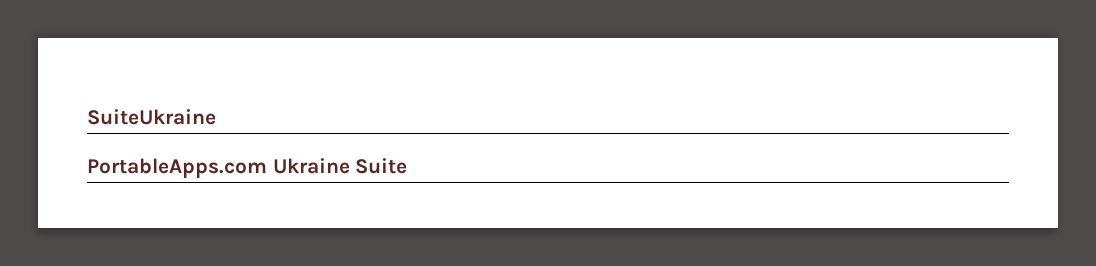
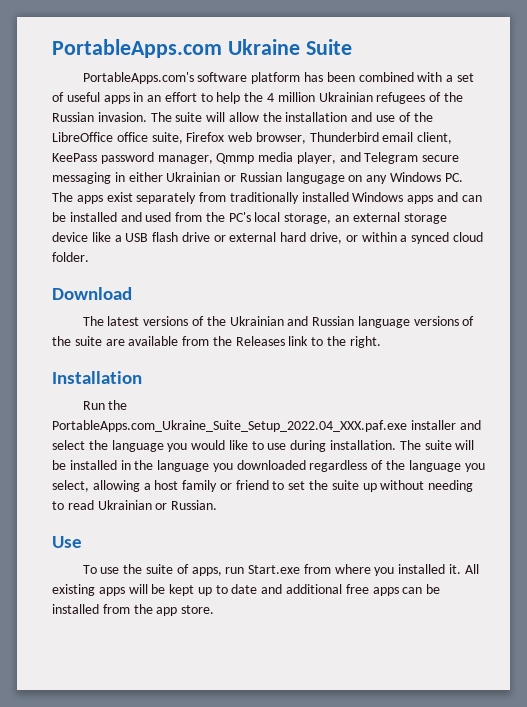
- SuiteUkraine
+ PortableApps.com's software platform has been combined with a set of useful apps in an effort to help the 4 million Ukrainian refugees of the Russian invasion. The suite will allow the installation and use of the LibreOffice office suite, Firefox web browser, Thunderbird email client, KeePass password manager, Qmmp media player, and Telegram secure messaging in either Ukrainian or Russian langugage on any Windows PC. The apps exist separately from traditionally installed Windows apps and can be installed and used from the PC's local storage, an external storage device like a USB flash drive or external hard drive, or within a synced cloud folder.
+ Download
+ The latest versions of the Ukrainian and Russian language versions of the suite are available from the Releases link to the right.
+ Installation
+ Run the PortableApps.com_Ukraine_Suite_Setup_2022.04_XXX.paf.exe installer and select the language you would like to use during installation. The suite will be installed in the language you downloaded regardless of the language you select, allowing a host family or friend to set the suite up without needing to read Ukrainian or Russian.
+ Use
+ To use the suite of apps, run Start.exe from where you installed it. All existing apps will be kept up to date and additional free apps can be installed from the app store.

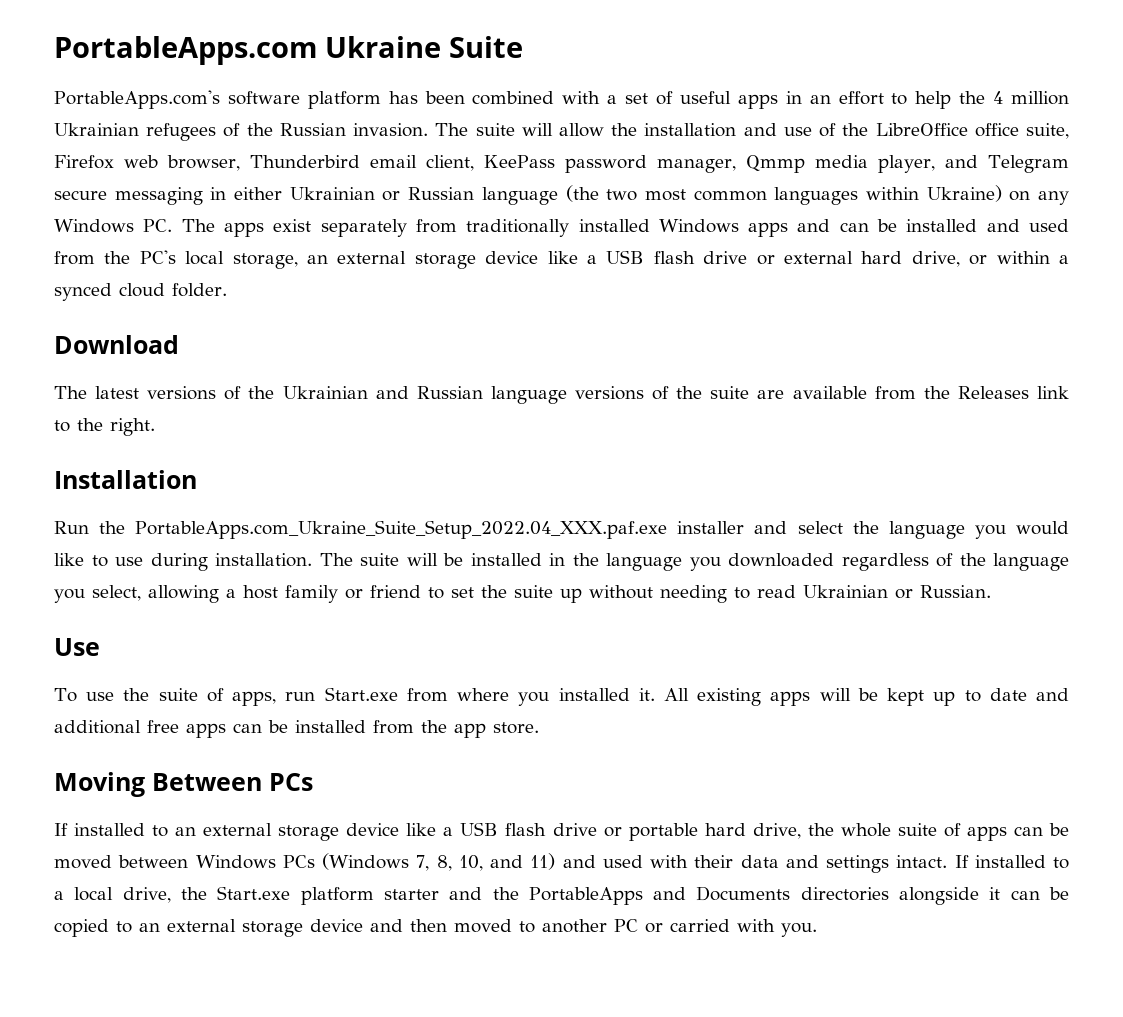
- The suite will allow the installation and use of the LibreOffice office suite, Firefox web browser, Thunderbird email client, KeePass password manager, Qmmp media player, and Telegram secure messaging in either Ukrainian or Russian langugage on any Windows PC. The apps exist separately from traditionally installed Windows apps and can be installed and used from the PC's local storage, an external storage device like a USB flash drive or external hard drive, or within a synced cloud folder.
+ The suite will allow the installation and use of the LibreOffice office suite, Firefox web browser, Thunderbird email client, KeePass password manager, Qmmp media player, and Telegram secure messaging in either Ukrainian or Russian language (the two most common languages within Ukraine) on any Windows PC. The apps exist separately from traditionally installed Windows apps and can be installed and used from the PC's local storage, an external storage device like a USB flash drive or external hard drive, or within a synced cloud folder.
+ Moving Between PCs
+ If installed to an external storage device like a USB flash drive or portable hard drive, the whole suite of apps can be moved between Windows PCs (Windows 7, 8, 10, and 11) and used with their data and settings intact. If installed to a local drive, the Start.exe platform starter and the PortableApps and Documents directories alongside it can be copied to an external storage device and then moved to another PC or carried with you.

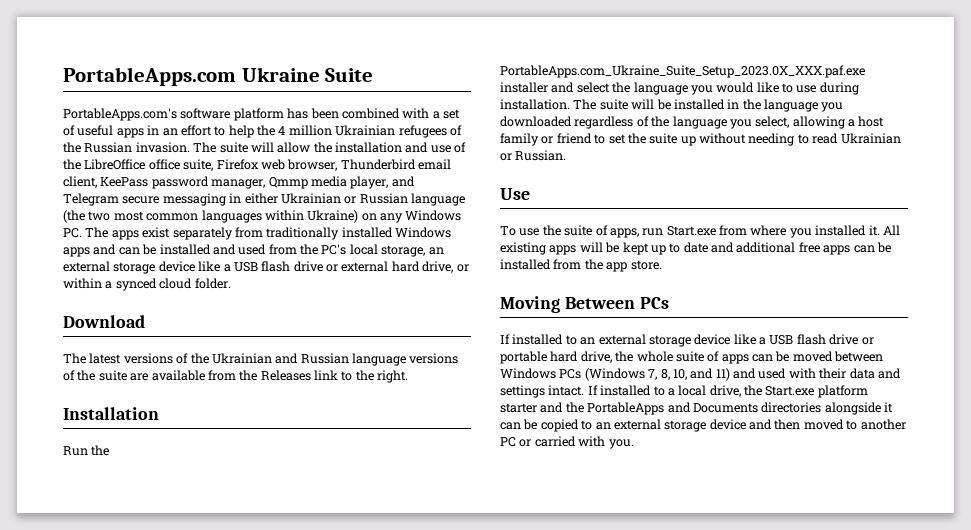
- Run the PortableApps.com_Ukraine_Suite_Setup_2022.04_XXX.paf.exe installer and select the language you would like to use during installation.
+ Run the PortableApps.com_Ukraine_Suite_Setup_2023.0X_XXX.paf.exe installer and select the language you would like to use during installation.

